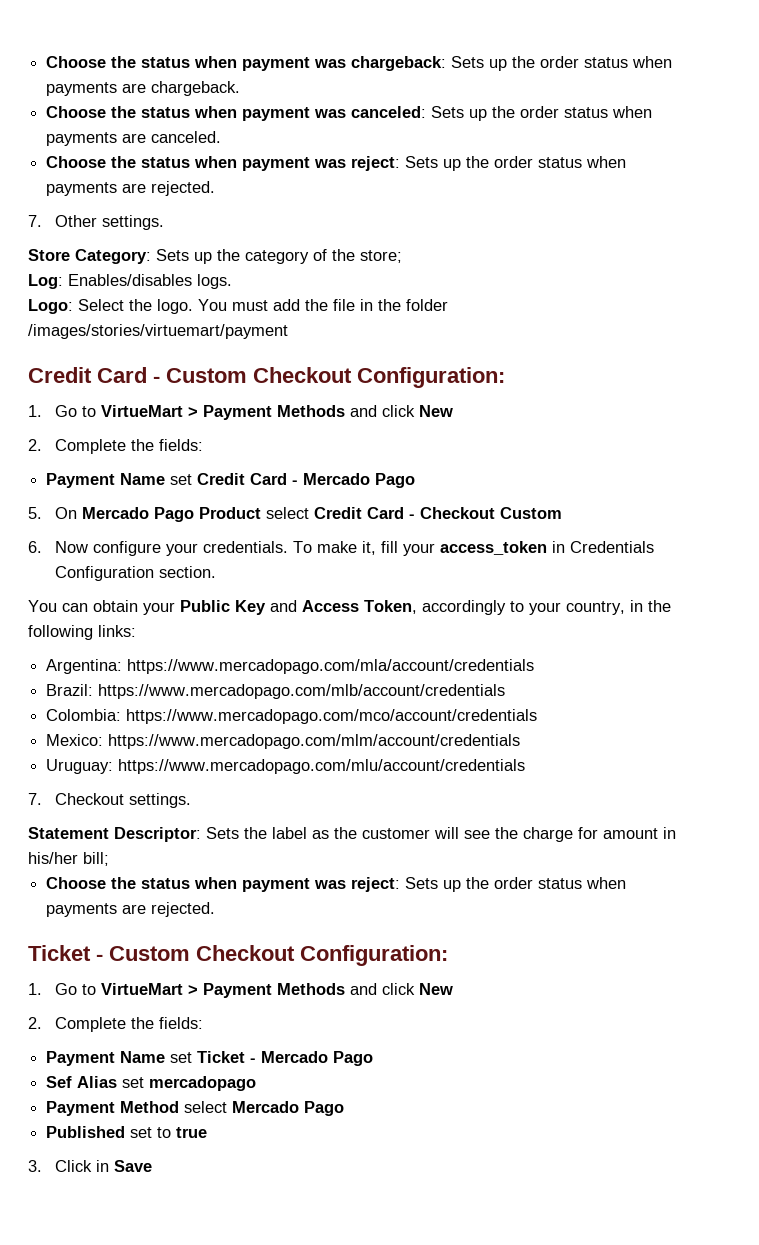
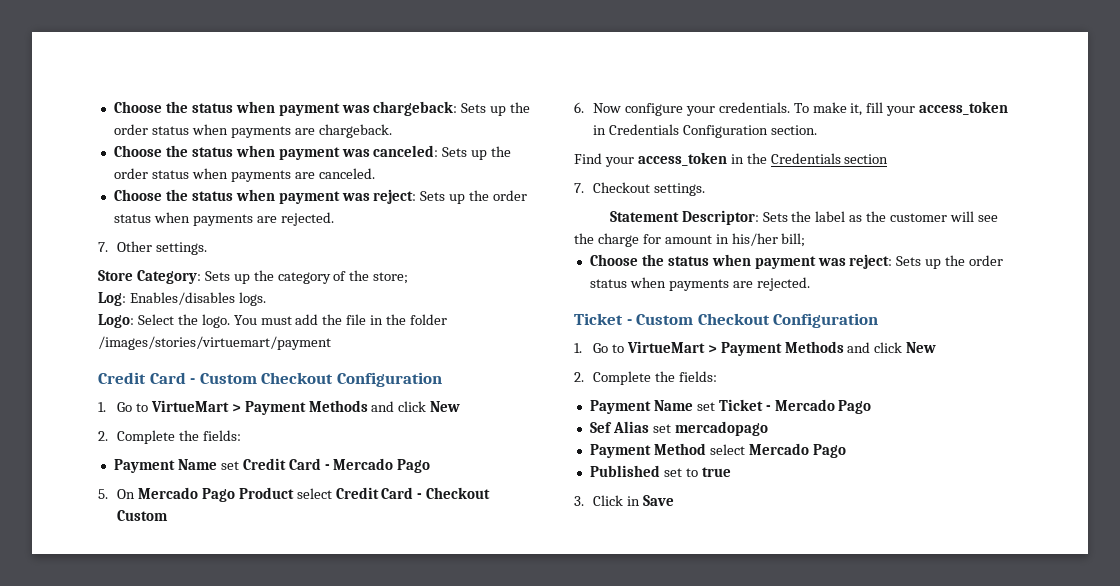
- Credit Card - Custom Checkout Configuration:
+ Credit Card - Custom Checkout Configuration
- You can obtain your Public Key and Access Token, accordingly to your country, in the following links:
- Argentina: https://www.mercadopago.com/mla/account/credentials
- Brazil: https://www.mercadopago.com/mlb/account/credentials
- Colombia: https://www.mercadopago.com/mco/account/credentials
- Mexico: https://www.mercadopago.com/mlm/account/credentials
- Uruguay: https://www.mercadopago.com/mlu/account/credentials
+ Find your access_token in the Credentials section
- Ticket - Custom Checkout Configuration:
+ Ticket - Custom Checkout Configuration

